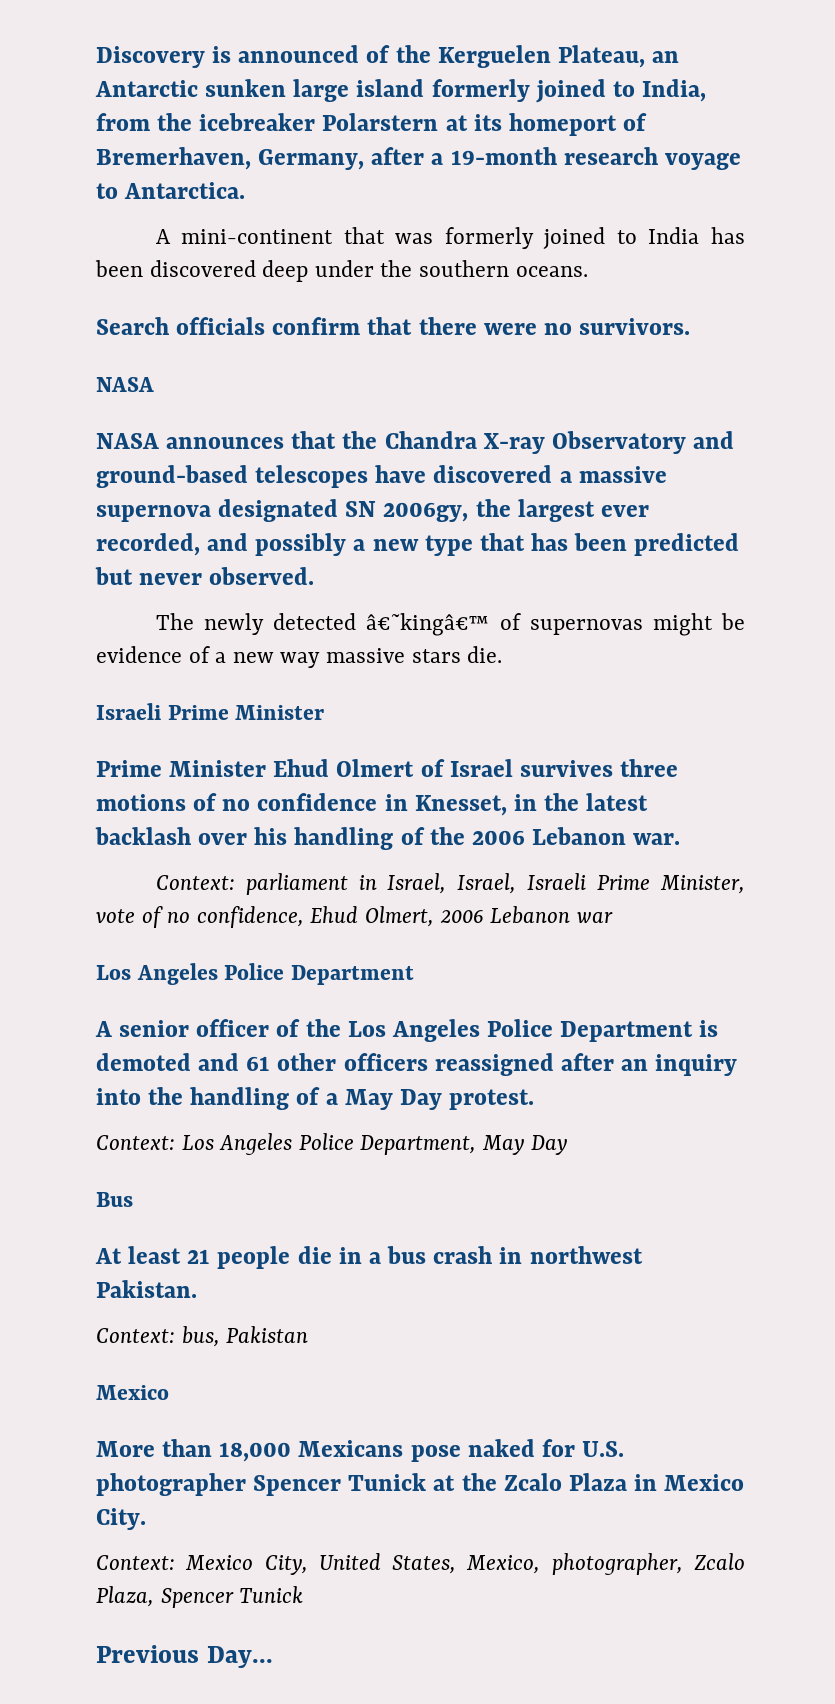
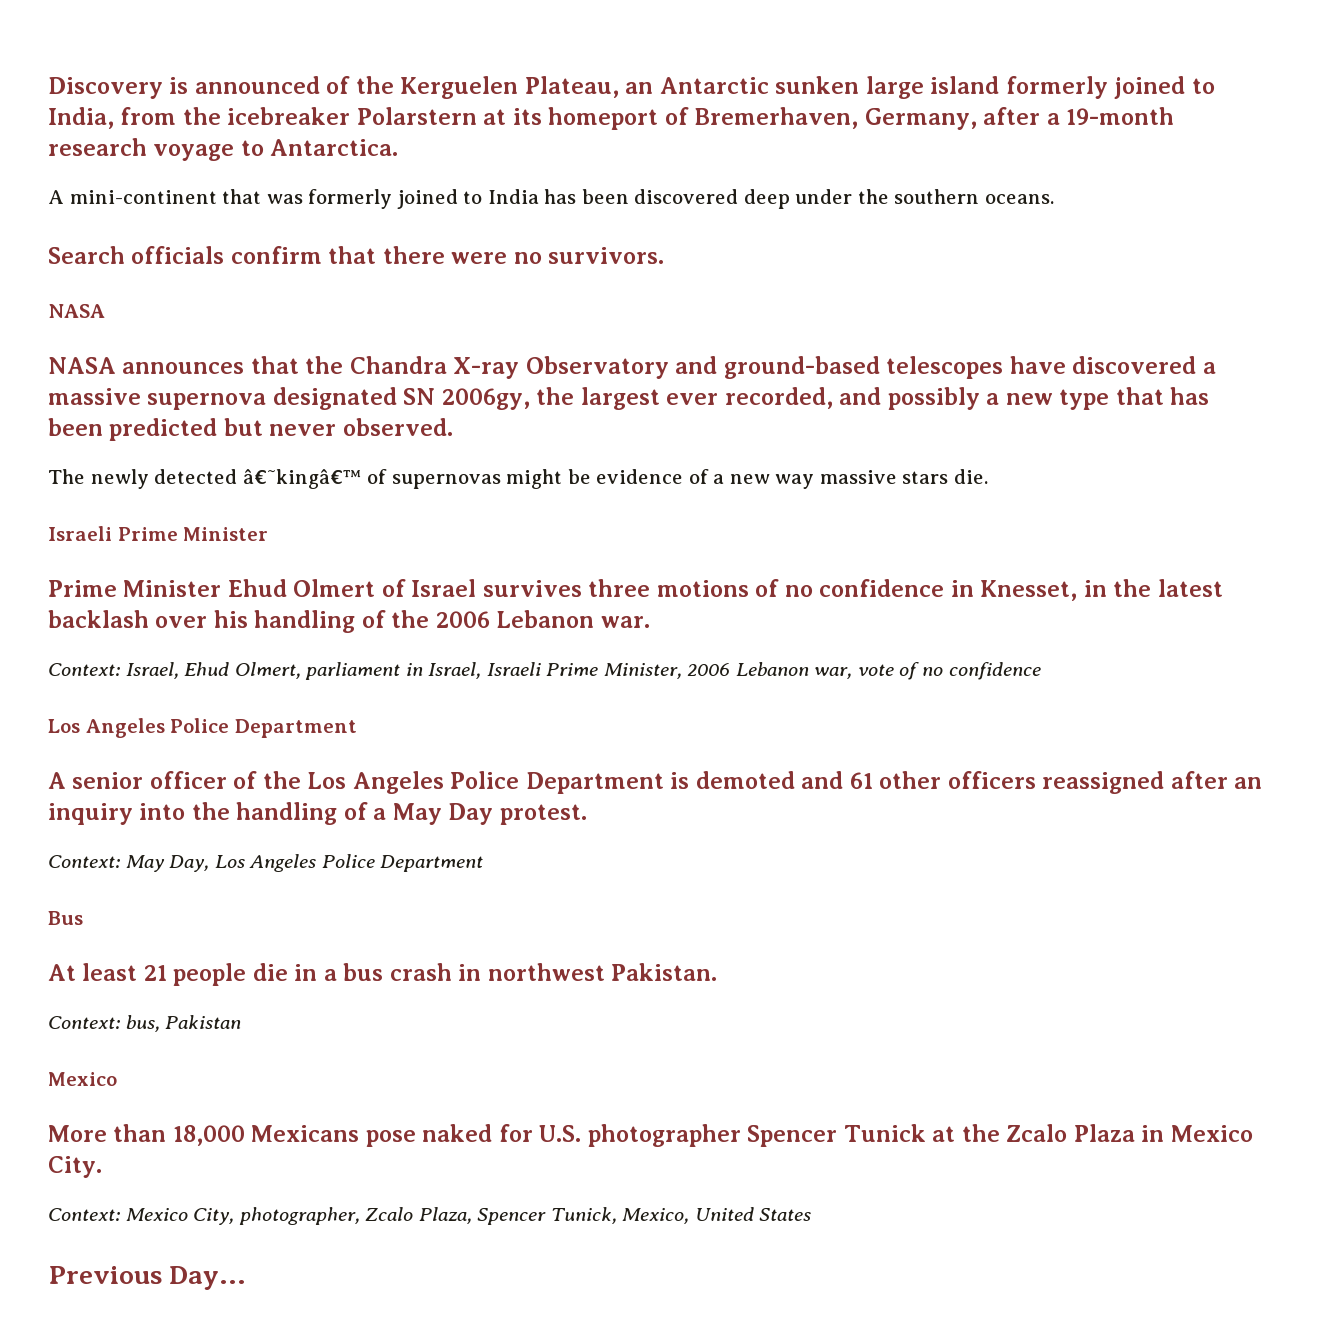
- Context: parliament in Israel, Israel, Israeli Prime Minister, vote of no confidence, Ehud Olmert, 2006 Lebanon war
+ Context: Israel, Ehud Olmert, parliament in Israel, Israeli Prime Minister, 2006 Lebanon war, vote of no confidence
- Context: Los Angeles Police Department, May Day
+ Context: May Day, Los Angeles Police Department
- Context: Mexico City, United States, Mexico, photographer, Zcalo Plaza, Spencer Tunick
+ Context: Mexico City, photographer, Zcalo Plaza, Spencer Tunick, Mexico, United States

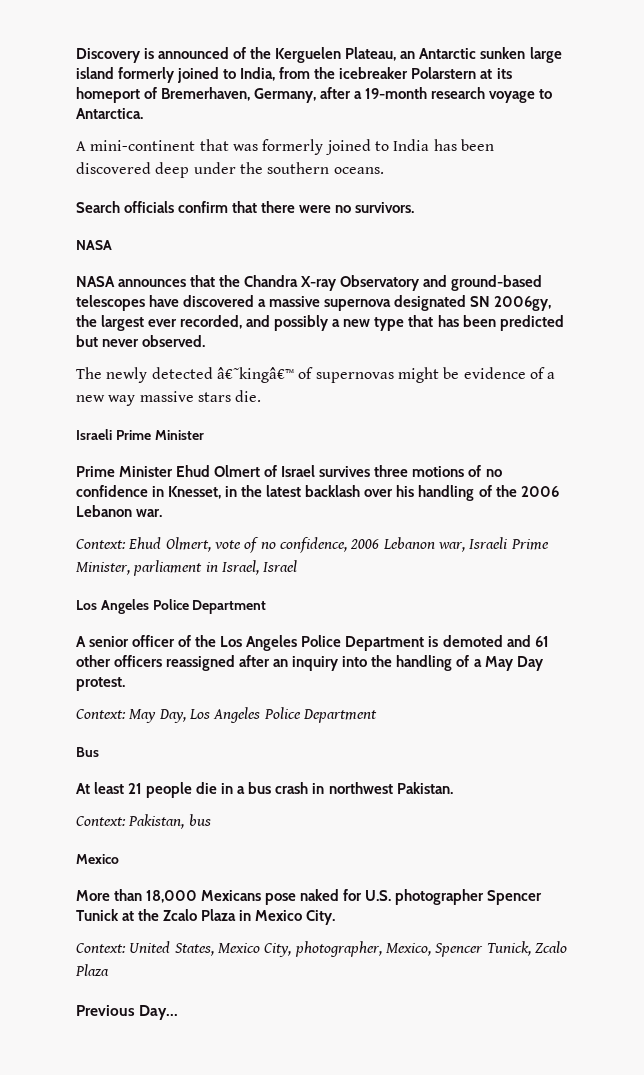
- Context: Israel, Ehud Olmert, parliament in Israel, Israeli Prime Minister, 2006 Lebanon war, vote of no confidence
+ Context: Ehud Olmert, vote of no confidence, 2006 Lebanon war, Israeli Prime Minister, parliament in Israel, Israel
- Context: bus, Pakistan
+ Context: Pakistan, bus
- Context: Mexico City, photographer, Zcalo Plaza, Spencer Tunick, Mexico, United States
+ Context: United States, Mexico City, photographer, Mexico, Spencer Tunick, Zcalo Plaza

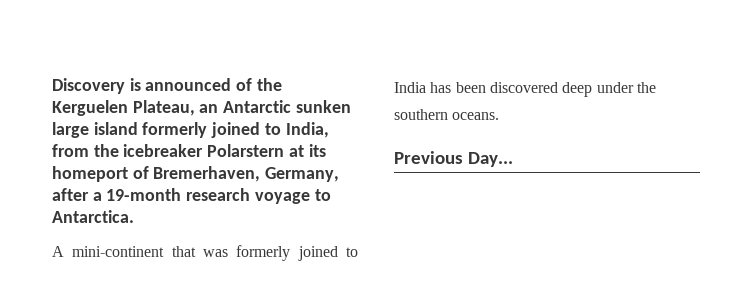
- Search officials confirm that there were no survivors.
- NASA
- NASA announces that the Chandra X-ray Observatory and ground-based telescopes have discovered a massive supernova designated SN 2006gy, the largest ever recorded, and possibly a new type that has been predicted but never observed.
- The newly detected â€˜kingâ€™ of supernovas might be evidence of a new way massive stars die.
- Israeli Prime Minister
- Prime Minister Ehud Olmert of Israel survives three motions of no confidence in Knesset, in the latest backlash over his handling of the 2006 Lebanon war.
- Context: Ehud Olmert, vote of no confidence, 2006 Lebanon war, Israeli Prime Minister, parliament in Israel, Israel
- Los Angeles Police Department
- A senior officer of the Los Angeles Police Department is demoted and 61 other officers reassigned after an inquiry into the handling of a May Day protest.
- Context: May Day, Los Angeles Police Department
- Bus
- At least 21 people die in a bus crash in northwest Pakistan.
- Context: Pakistan, bus
- Mexico
- More than 18,000 Mexicans pose naked for U.S. photographer Spencer Tunick at the Zcalo Plaza in Mexico City.
- Context: United States, Mexico City, photographer, Mexico, Spencer Tunick, Zcalo Plaza

